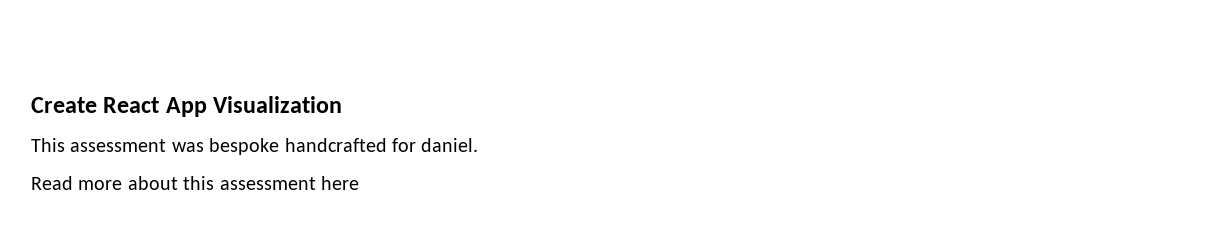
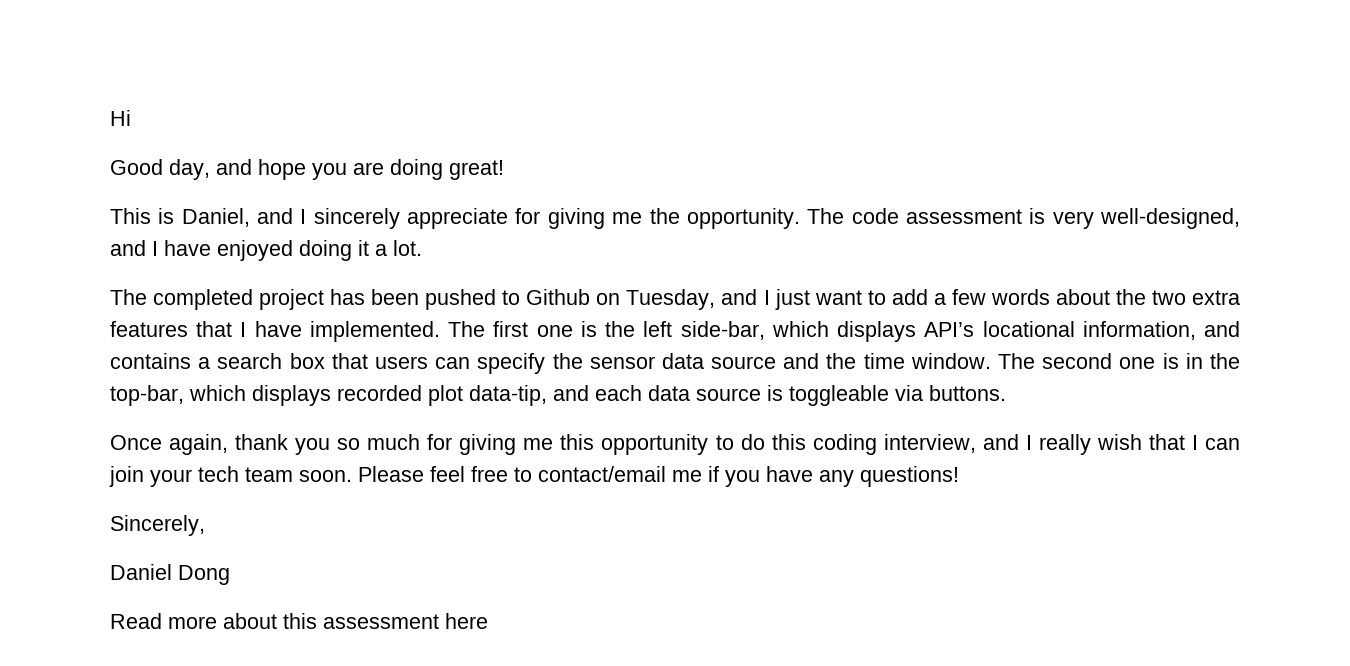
- Create React App Visualization
- This assessment was bespoke handcrafted for daniel.
+ Hi
+ Good day, and hope you are doing great!
+ This is Daniel, and I sincerely appreciate for giving me the opportunity. The code assessment is very well-designed, and I have enjoyed doing it a lot.
+ The completed project has been pushed to Github on Tuesday, and I just want to add a few words about the two extra features that I have implemented. The first one is the left side-bar, which displays API’s locational information, and contains a search box that users can specify the sensor data source and the time window. The second one is in the top-bar, which displays recorded plot data-tip, and each data source is toggleable via buttons.
+ Once again, thank you so much for giving me this opportunity to do this coding interview, and I really wish that I can join your tech team soon. Please feel free to contact/email me if you have any questions!
+ Sincerely,
+ Daniel Dong

